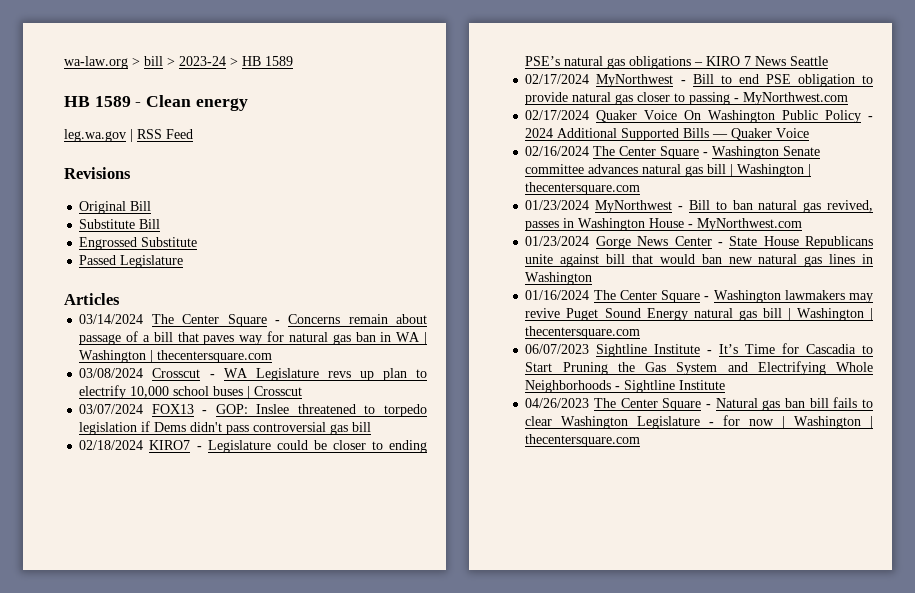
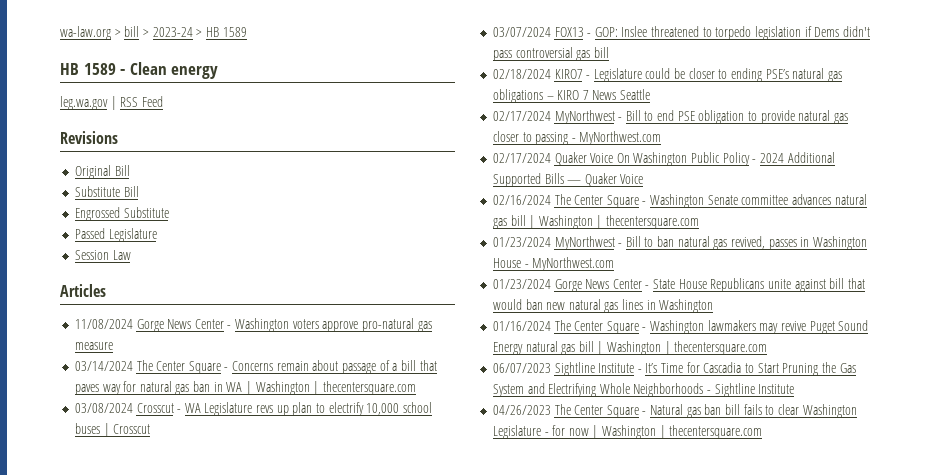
+ Session Law
+ 11/08/2024 Gorge News Center - Washington voters approve pro-natural gas measure

